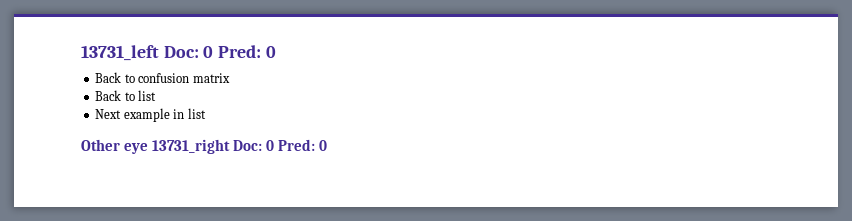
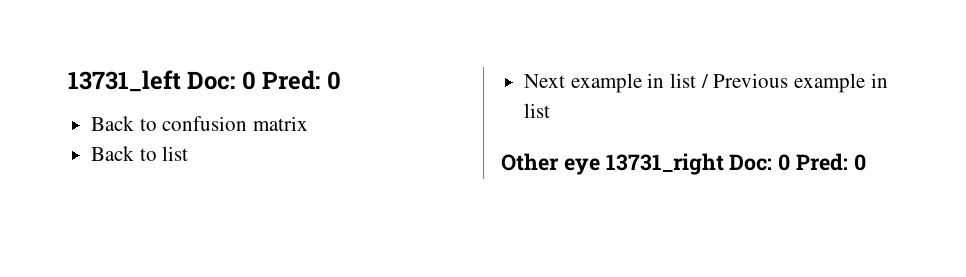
- Next example in list
+ Next example in list / Previous example in list

